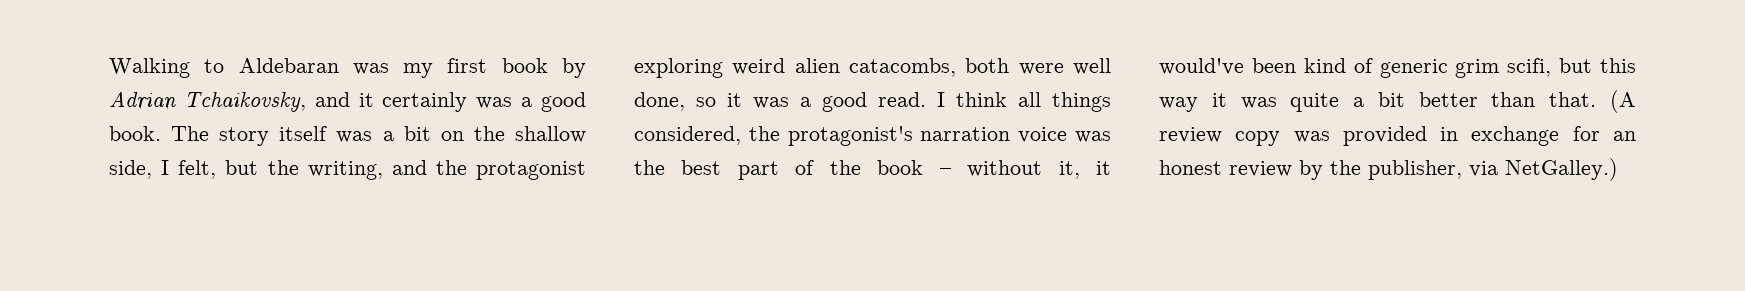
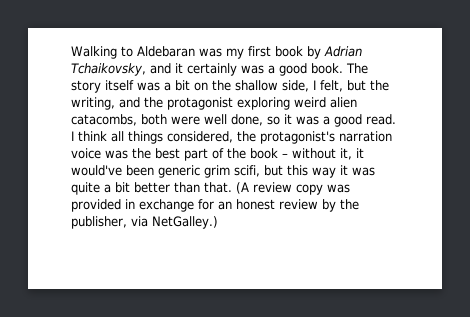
- I think all things considered, the protagonist's narration voice was the best part of the book – without it, it would've been kind of generic grim scifi, but this way it was quite a bit better than that.
+ I think all things considered, the protagonist's narration voice was the best part of the book – without it, it would've been generic grim scifi, but this way it was quite a bit better than that.

